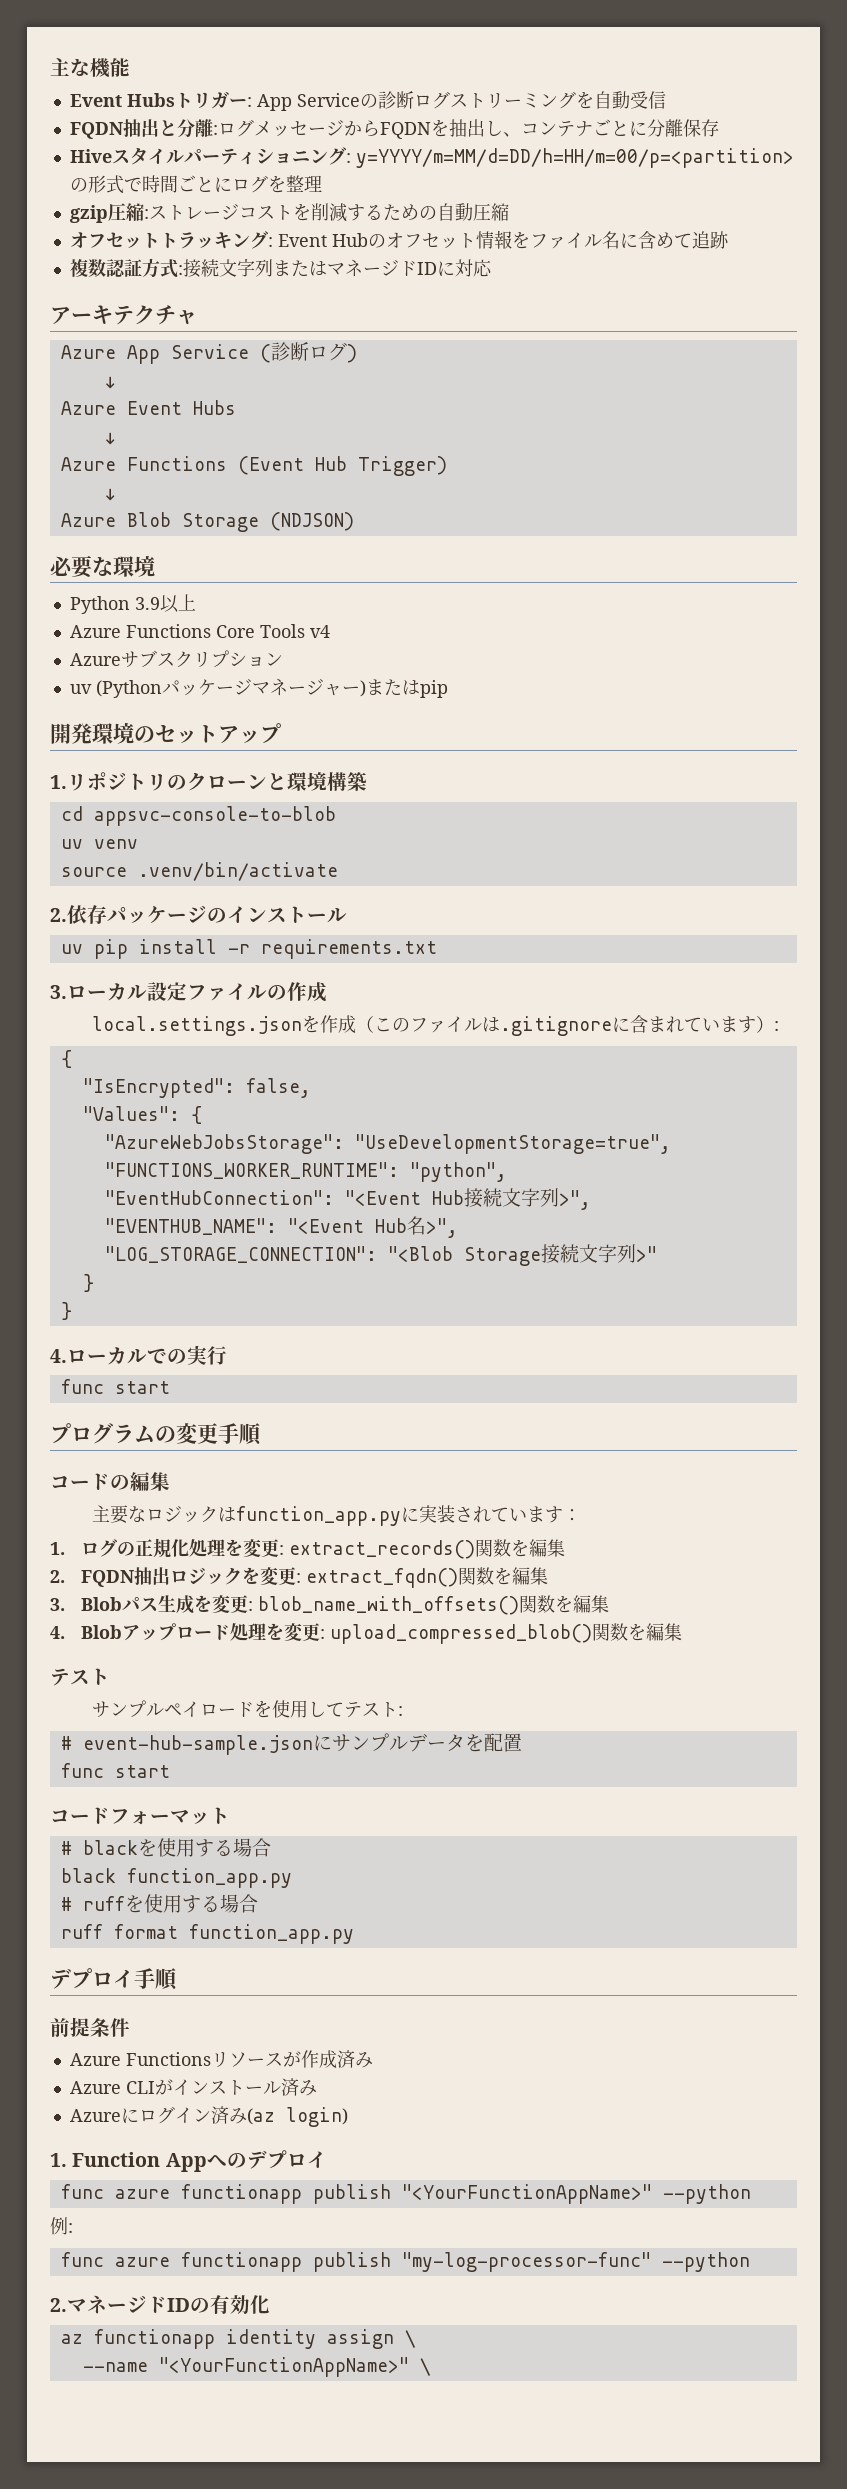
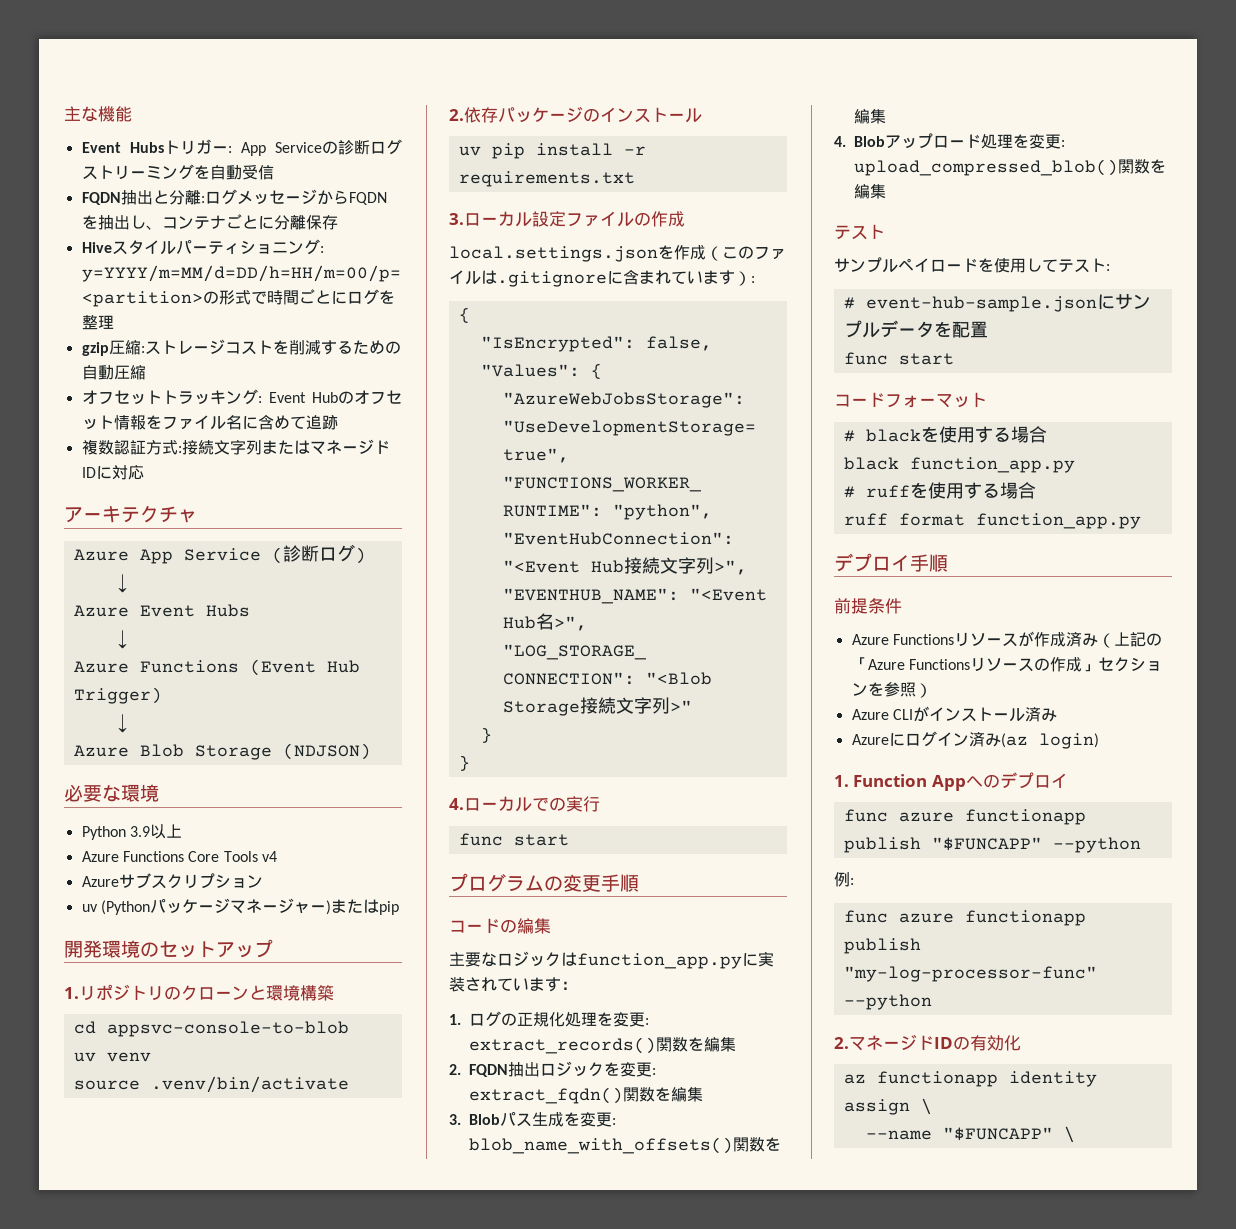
- Azure Functionsリソースが作成済み
+ Azure Functionsリソースが作成済み（上記の「Azure Functionsリソースの作成」セクションを参照）
- func azure functionapp publish "<YourFunctionAppName>" --python
+ func azure functionapp publish "$FUNCAPP" --python
- --name "<YourFunctionAppName>" \
+ --name "$FUNCAPP" \

